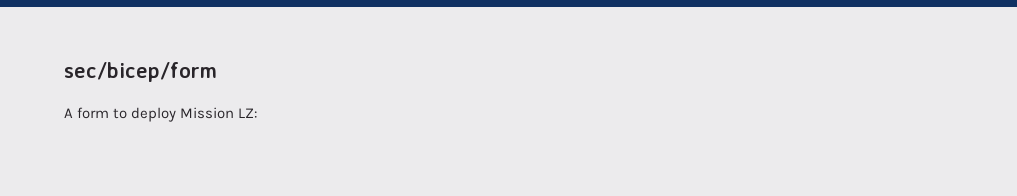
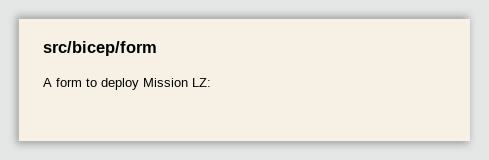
- sec/bicep/form
+ src/bicep/form

